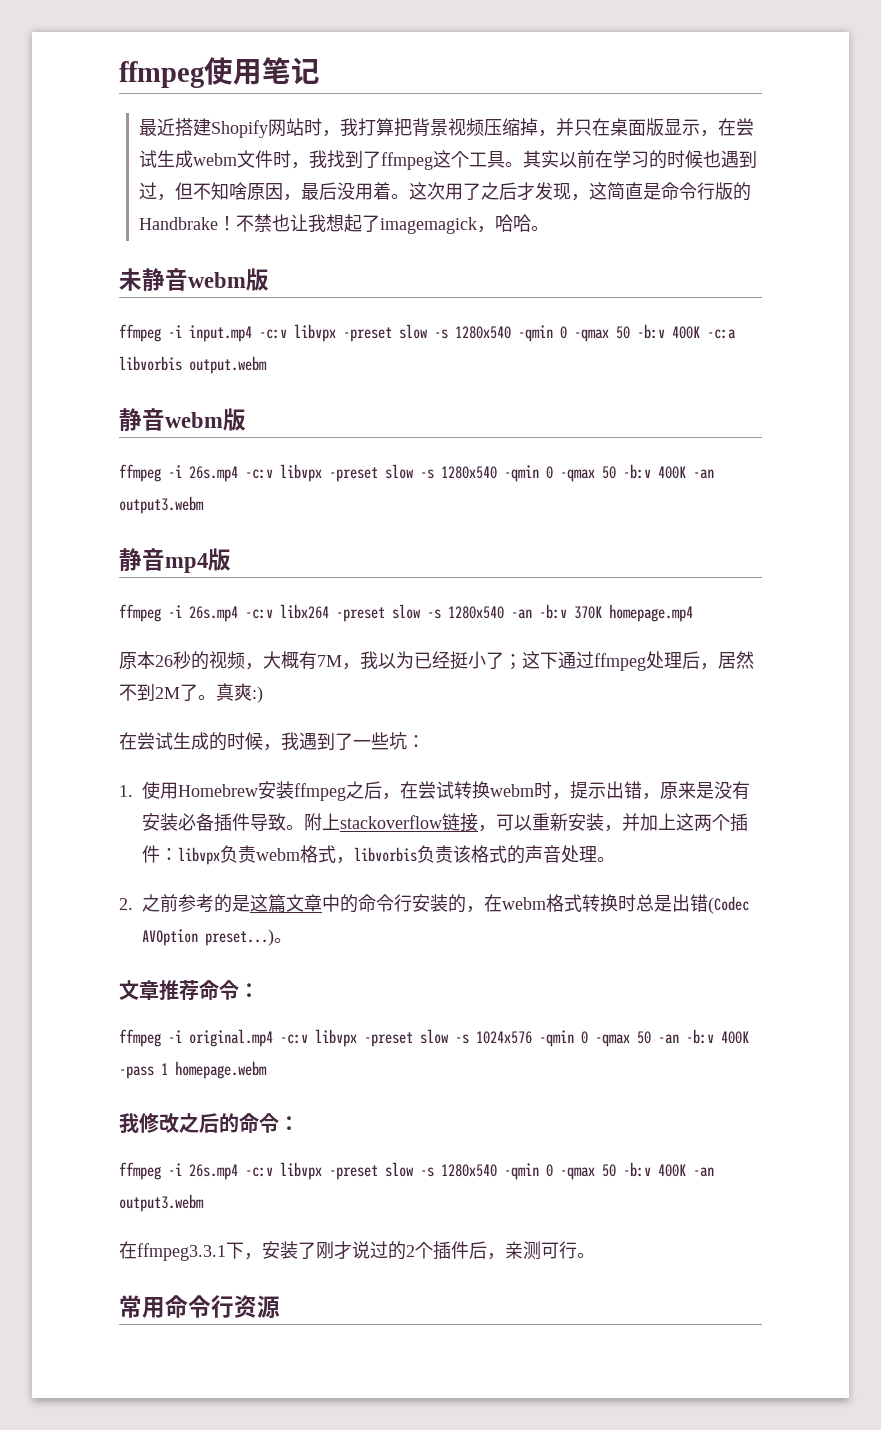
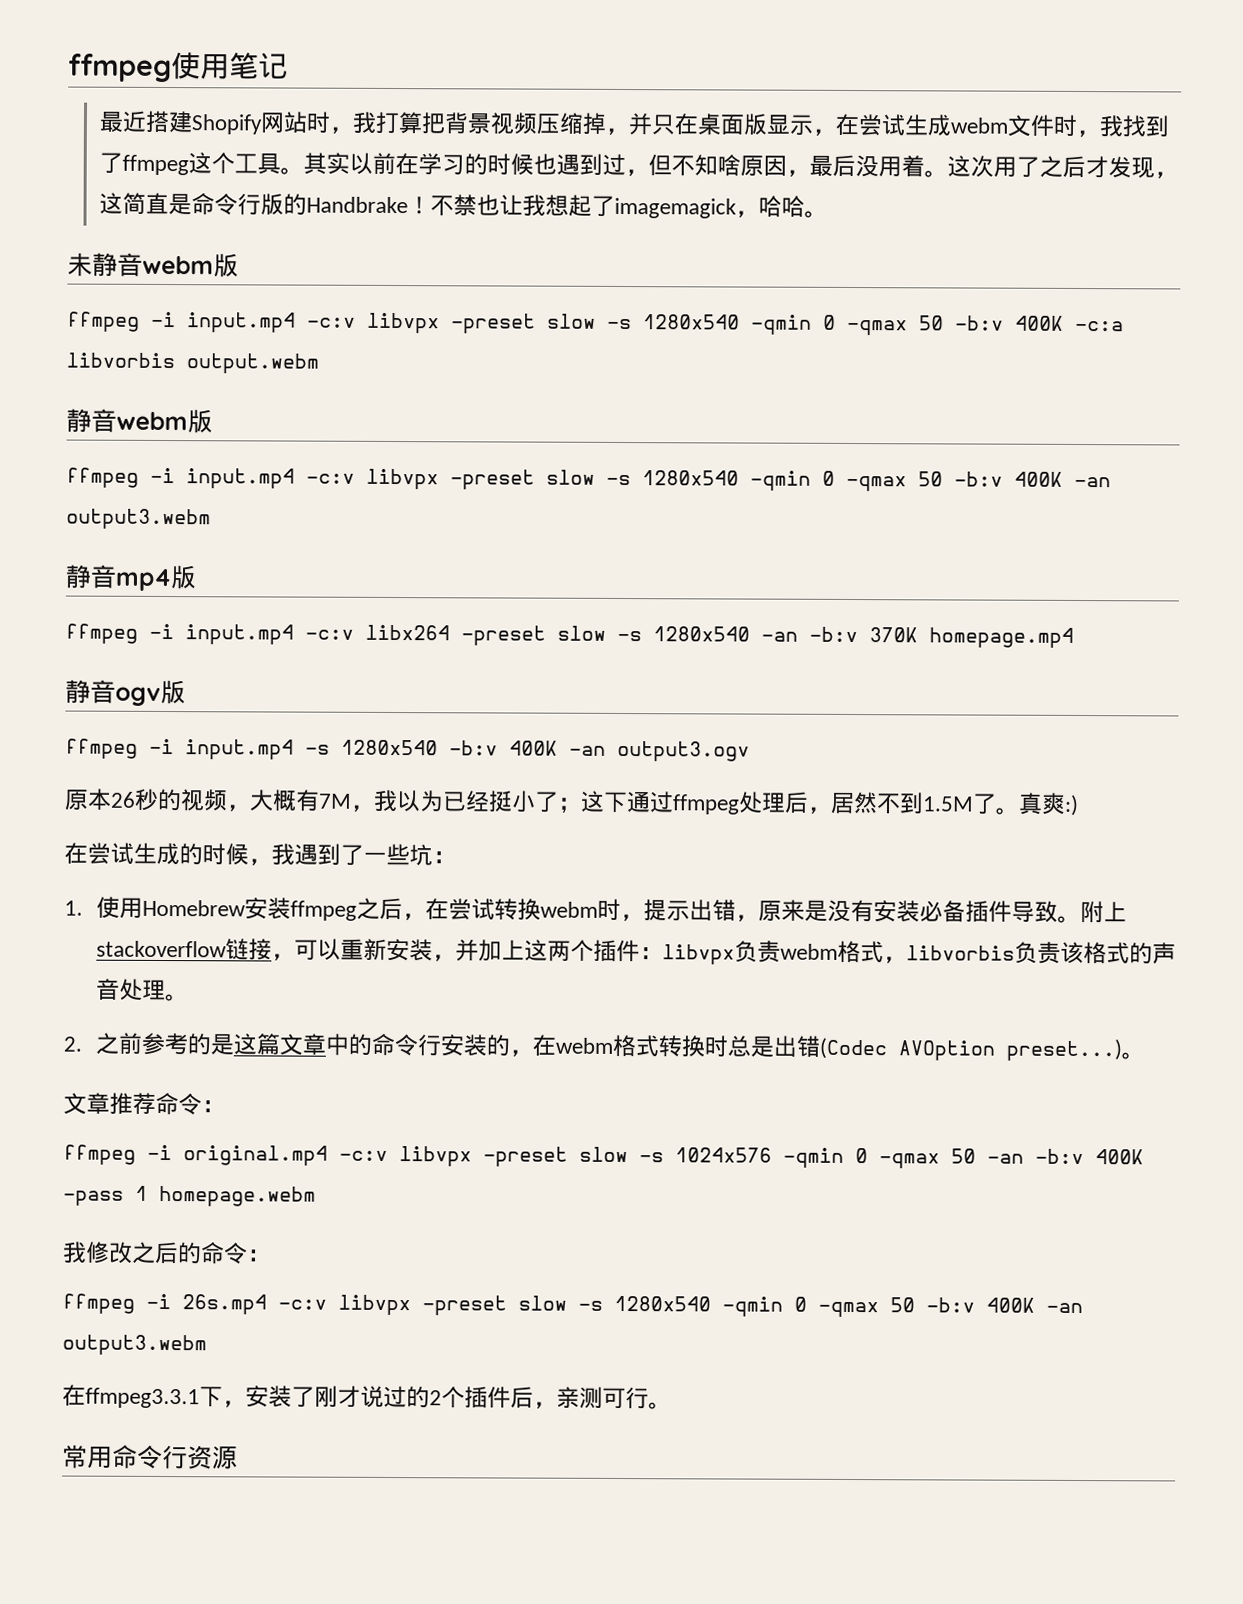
  ffmpeg -i input.mp4 -c:v libvpx -preset slow -s 1280x540 -qmin 0 -qmax 50 -b:v 400K -c:a libvorbis output.webm
  静音webm版
- ffmpeg -i 26s.mp4 -c:v libvpx -preset slow -s 1280x540 -qmin 0 -qmax 50 -b:v 400K -an output3.webm
+ ffmpeg -i input.mp4 -c:v libvpx -preset slow -s 1280x540 -qmin 0 -qmax 50 -b:v 400K -an output3.webm
- ffmpeg -i 26s.mp4 -c:v libx264 -preset slow -s 1280x540 -an -b:v 370K homepage.mp4
+ ffmpeg -i input.mp4 -c:v libx264 -preset slow -s 1280x540 -an -b:v 370K homepage.mp4
+ 静音ogv版
+ ffmpeg -i input.mp4 -s 1280x540 -b:v 400K -an output3.ogv
- 原本26秒的视频，大概有7M，我以为已经挺小了；这下通过ffmpeg处理后，居然不到2M了。
+ 原本26秒的视频，大概有7M，我以为已经挺小了；这下通过ffmpeg处理后，居然不到1.5M了。

